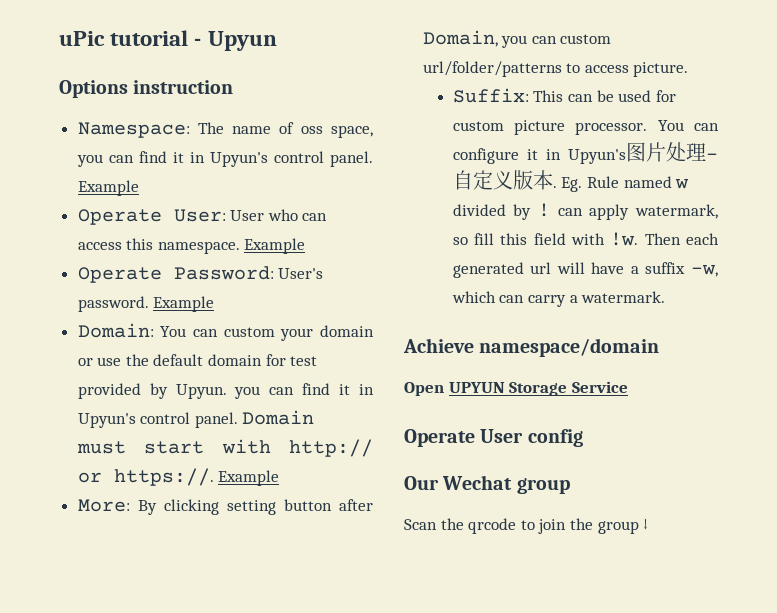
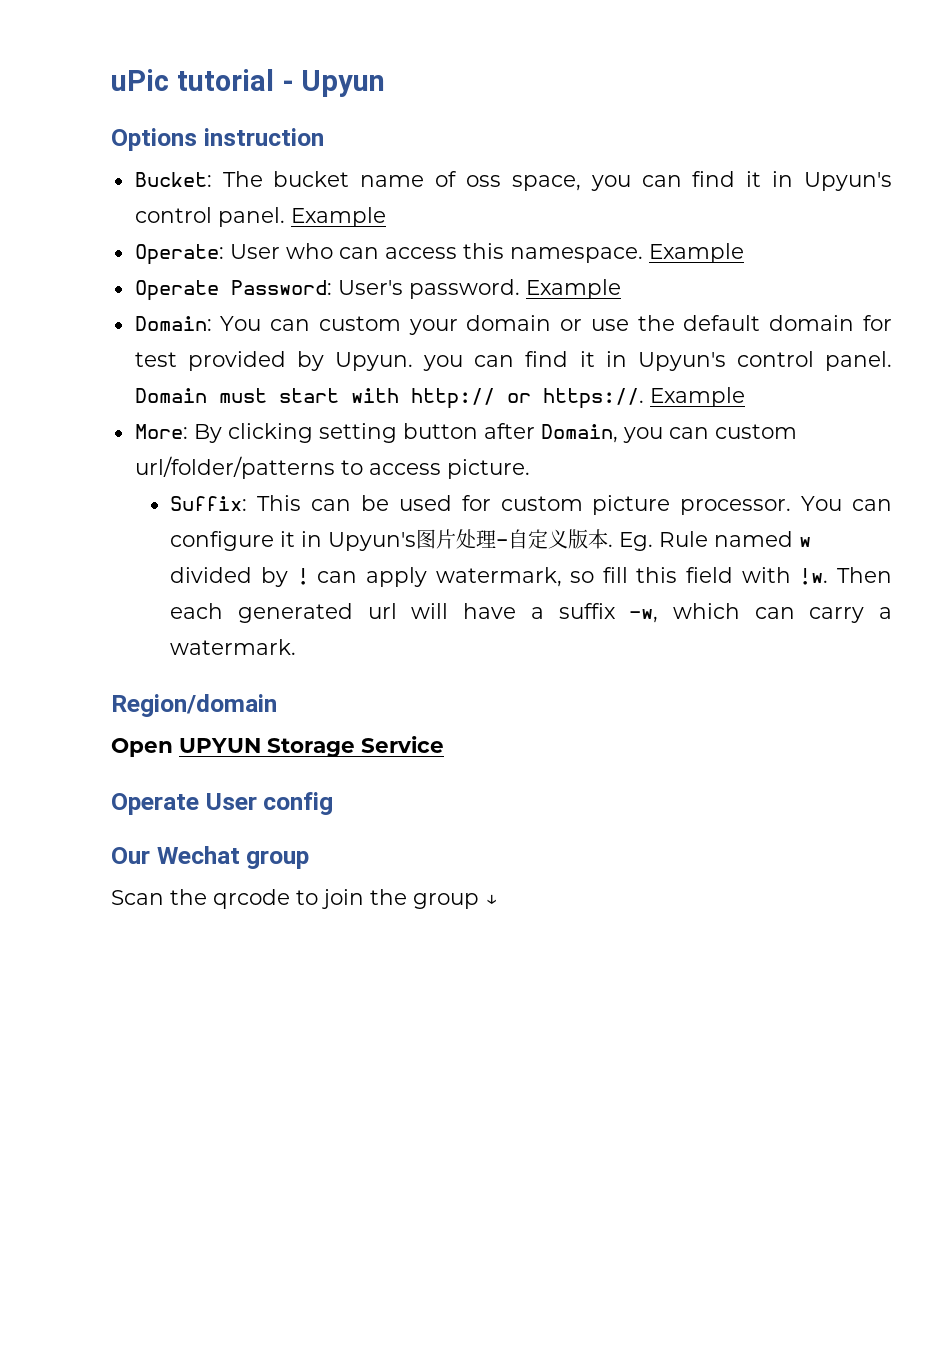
- Namespace: The name of oss space, you can find it in Upyun's control panel.
+ Bucket: The bucket name of oss space, you can find it in Upyun's control panel.
- Operate User: User who can access this namespace.
+ Operate: User who can access this namespace.
- Achieve namespace/domain
+ Region/domain

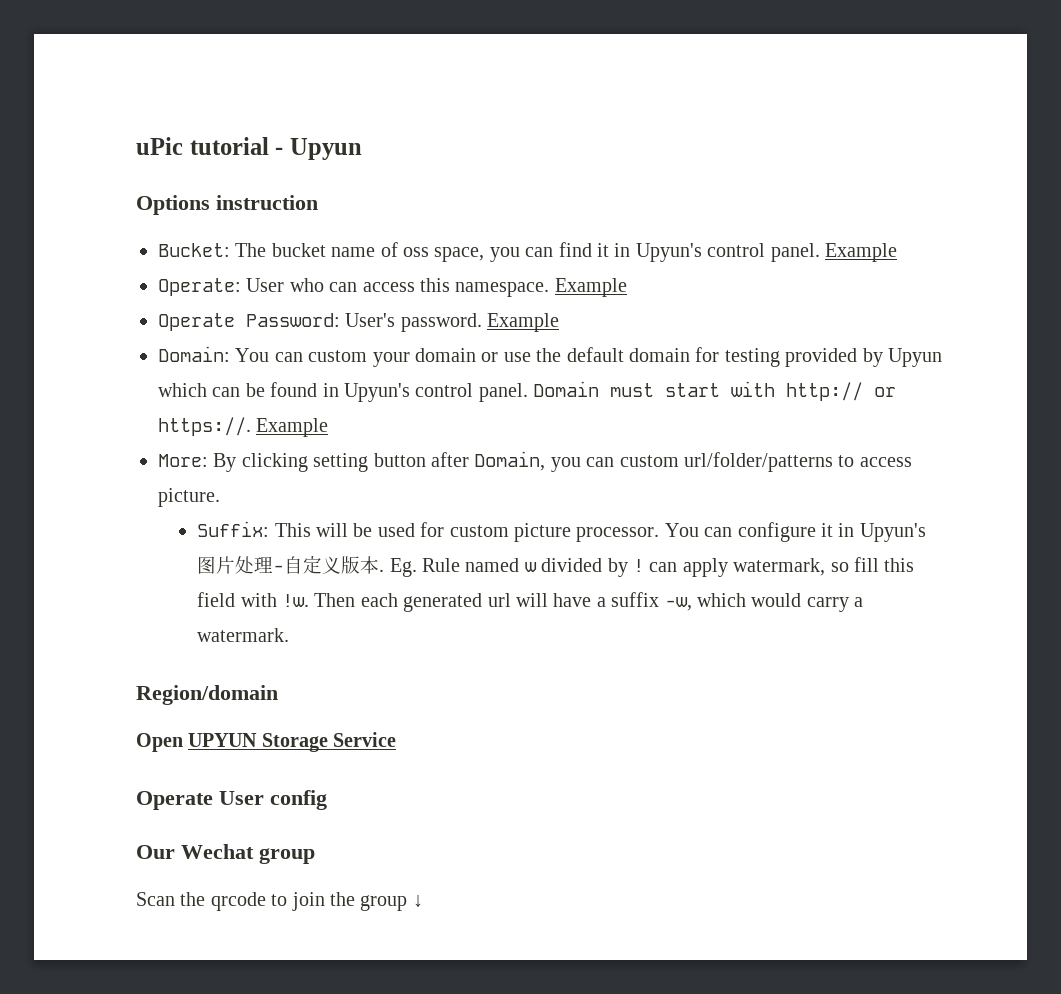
- Domain: You can custom your domain or use the default domain for test provided by Upyun. you can find it in Upyun's control panel.
+ Domain: You can custom your domain or use the default domain for testing provided by Upyun which can be found in Upyun's control panel.
- Suffix: This can be used for custom picture processor.
+ Suffix: This will be used for custom picture processor.
- Then each generated url will have a suffix -w, which can carry a watermark.
+ Then each generated url will have a suffix -w, which would carry a watermark.

